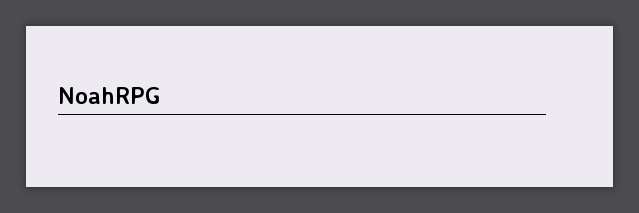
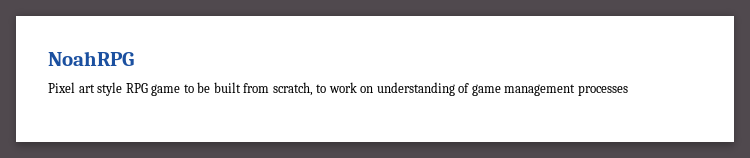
+ Pixel art style RPG game to be built from scratch, to work on understanding of game management processes

